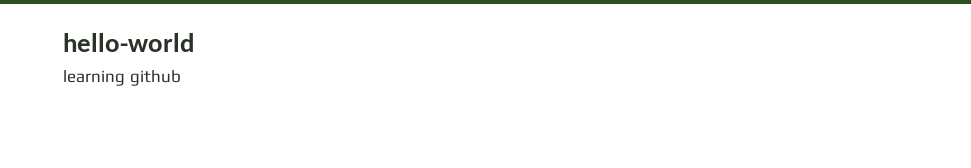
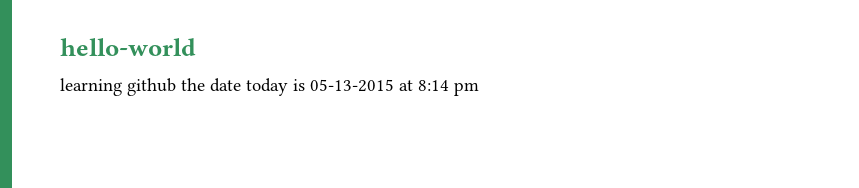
- learning github
+ learning github the date today is 05-13-2015 at 8:14 pm

